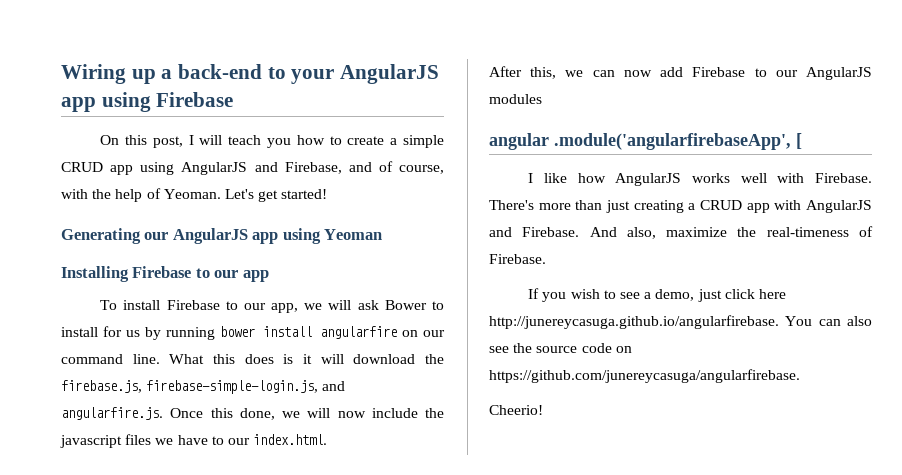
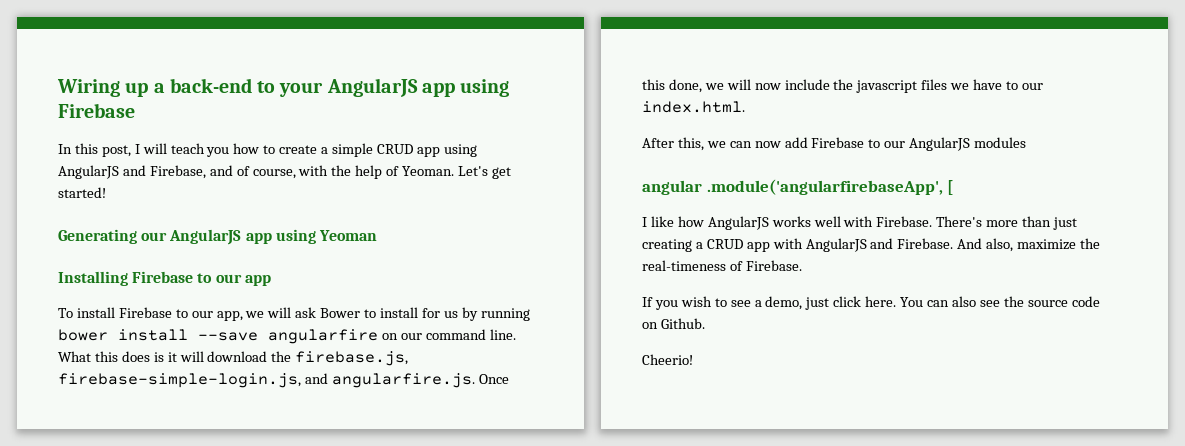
- On this post, I will teach you how to create a simple CRUD app using AngularJS and Firebase, and of course, with the help of Yeoman.
+ In this post, I will teach you how to create a simple CRUD app using AngularJS and Firebase, and of course, with the help of Yeoman.
- To install Firebase to our app, we will ask Bower to install for us by running bower install angularfire on our command line.
+ To install Firebase to our app, we will ask Bower to install for us by running bower install --save angularfire on our command line.
- If you wish to see a demo, just click here http://junereycasuga.github.io/angularfirebase. You can also see the source code on https://github.com/junereycasuga/angularfirebase.
+ If you wish to see a demo, just click here. You can also see the source code on Github.

